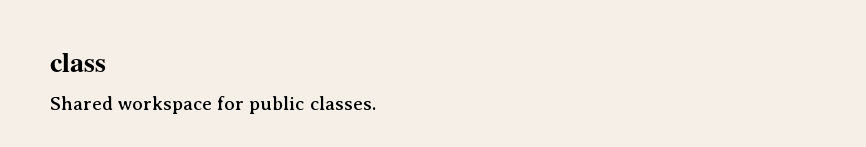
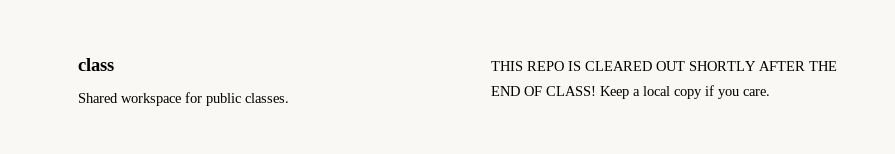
+ THIS REPO IS CLEARED OUT SHORTLY AFTER THE END OF CLASS! Keep a local copy if you care.

